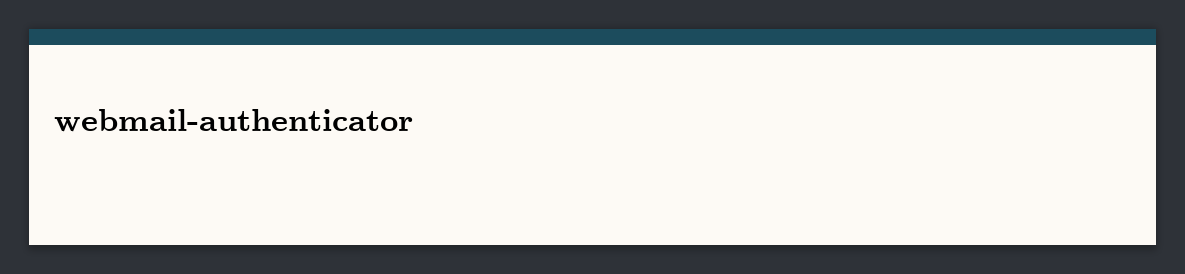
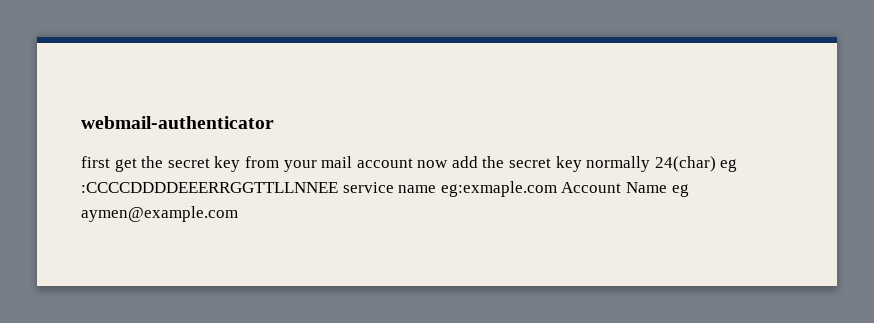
+ first get the secret key from your mail account now add the secret key normally 24(char) eg :CCCCDDDDEEERRGGTTLLNNEE service name eg:exmaple.com Account Name eg aymen@example.com

